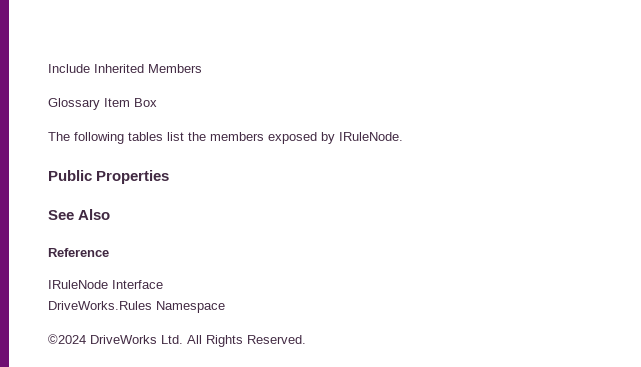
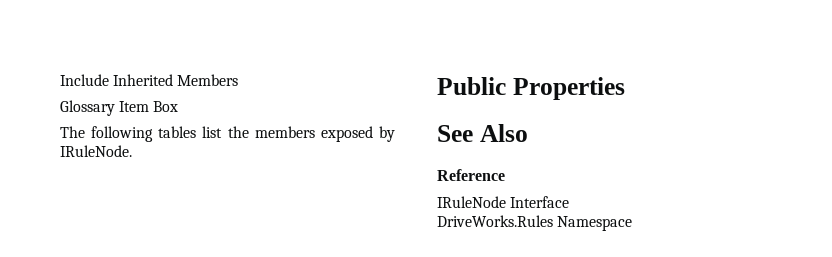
- ©2024 DriveWorks Ltd. All Rights Reserved.

